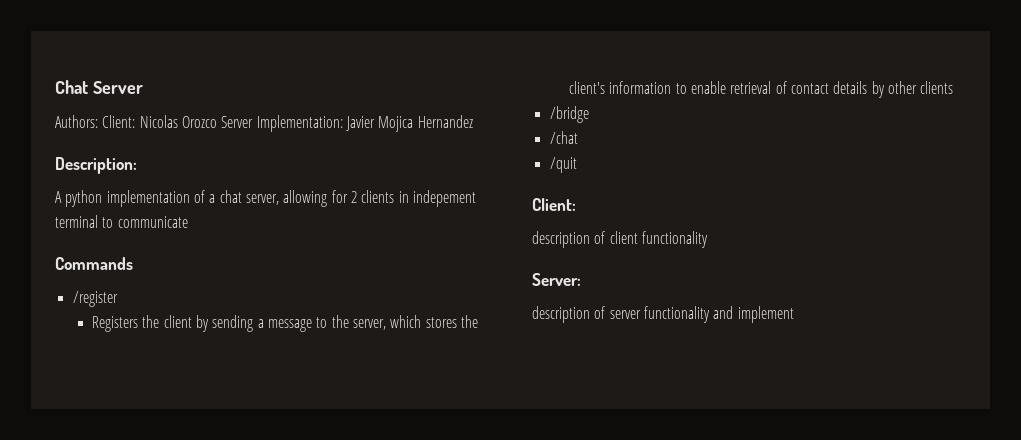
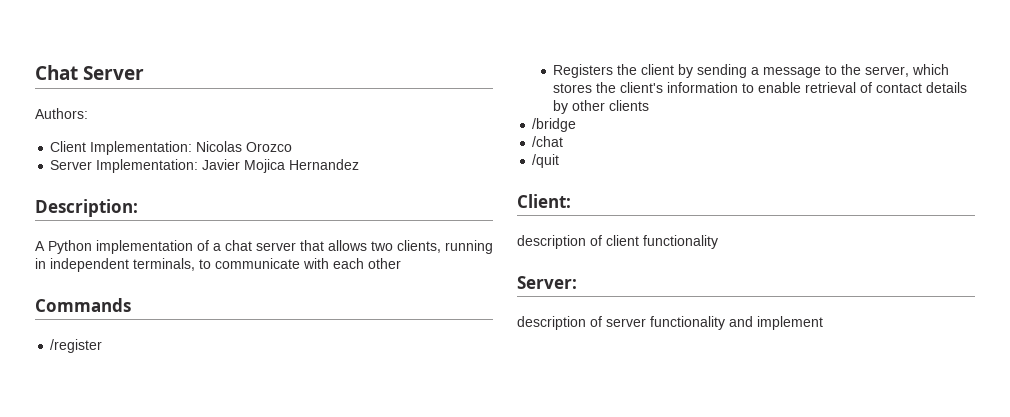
- Authors: Client: Nicolas Orozco Server Implementation: Javier Mojica Hernandez
+ Authors:
+ Client Implementation: Nicolas Orozco
+ Server Implementation: Javier Mojica Hernandez
- A python implementation of a chat server, allowing for 2 clients in indepement terminal to communicate
+ A Python implementation of a chat server that allows two clients, running in independent terminals, to communicate with each other

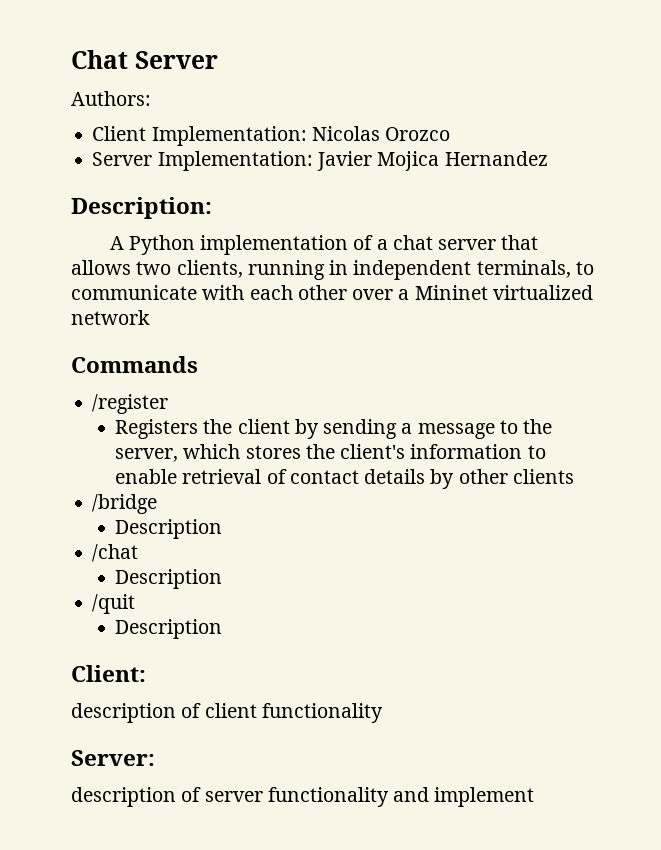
- A Python implementation of a chat server that allows two clients, running in independent terminals, to communicate with each other
+ A Python implementation of a chat server that allows two clients, running in independent terminals, to communicate with each other over a Mininet virtualized network
  /bridge
+ Description
  /chat
+ Description
  /quit
+ Description

